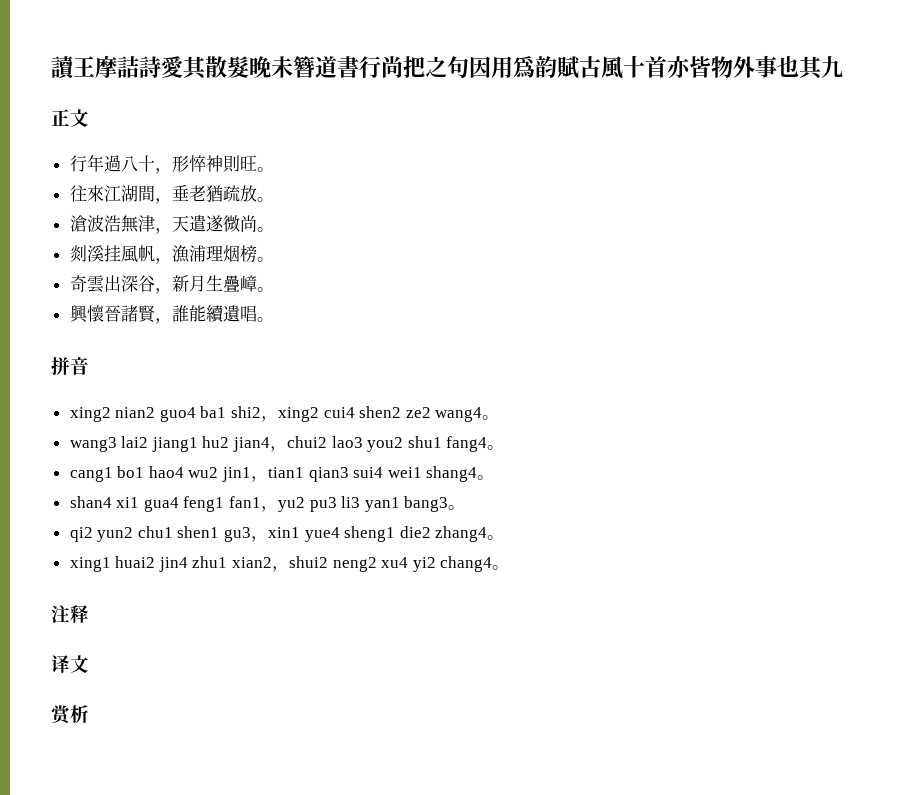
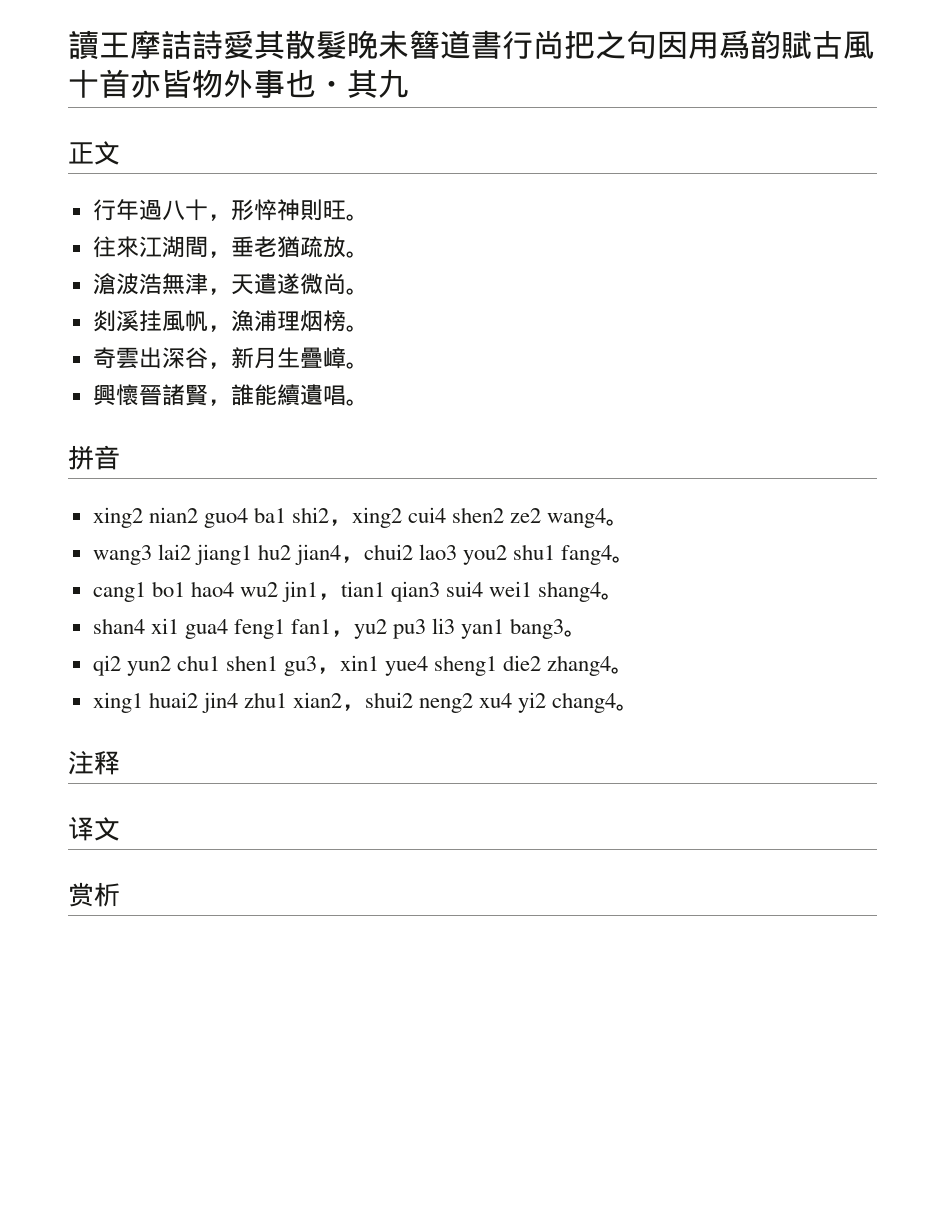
- 讀王摩詰詩愛其散髮晚未簪道書行尚把之句因用爲韵賦古風十首亦皆物外事也其九
+ 讀王摩詰詩愛其散髮晚未簪道書行尚把之句因用爲韵賦古風十首亦皆物外事也・其九

